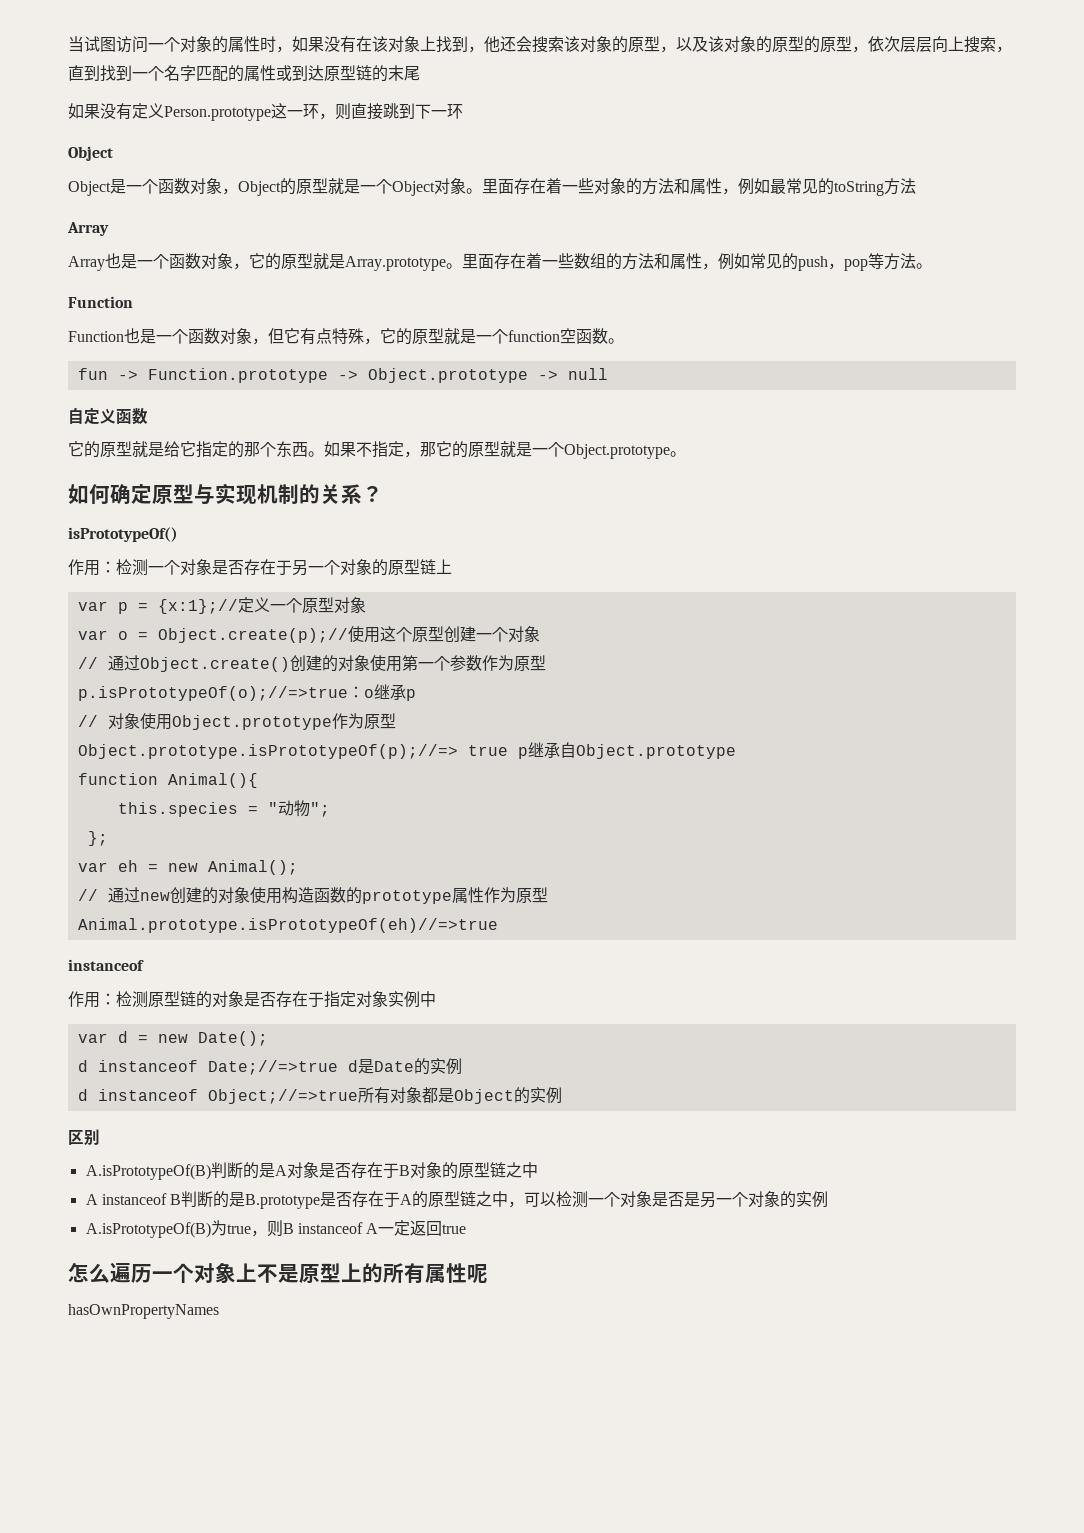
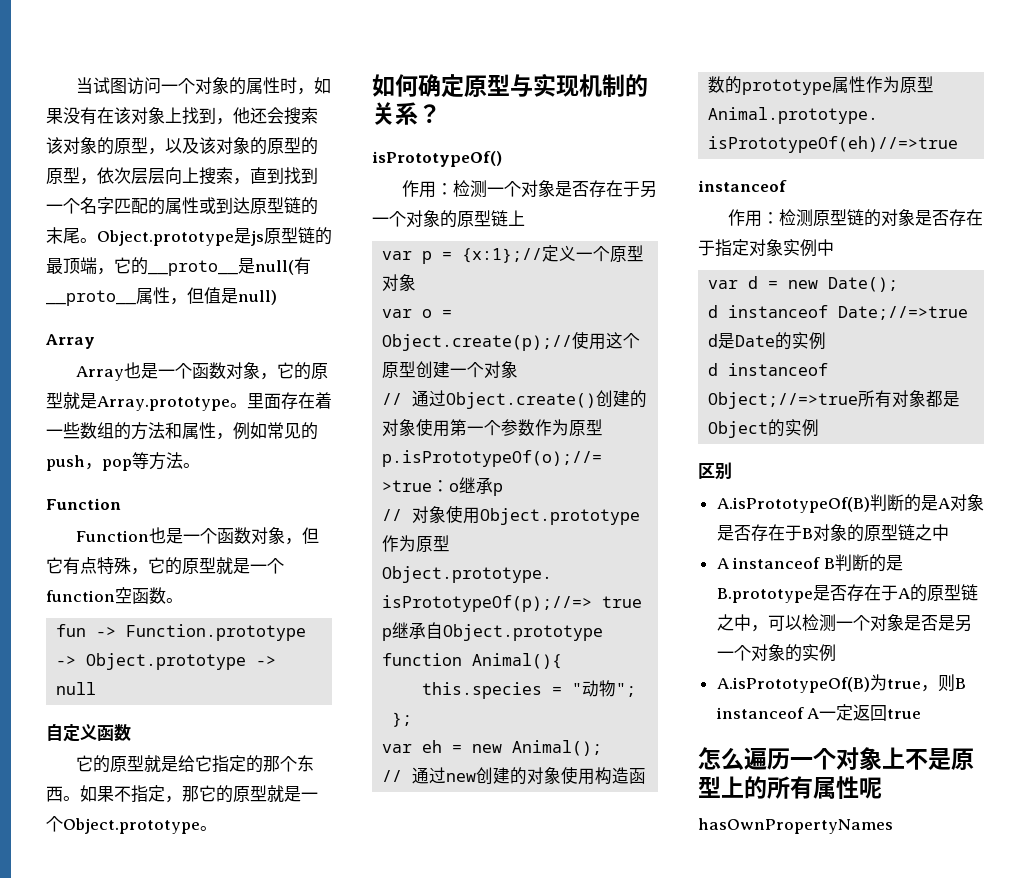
- 当试图访问一个对象的属性时，如果没有在该对象上找到，他还会搜索该对象的原型，以及该对象的原型的原型，依次层层向上搜索，直到找到一个名字匹配的属性或到达原型链的末尾
- 如果没有定义Person.prototype这一环，则直接跳到下一环
- Object
- Object是一个函数对象，Object的原型就是一个Object对象。里面存在着一些对象的方法和属性，例如最常见的toString方法
+ 当试图访问一个对象的属性时，如果没有在该对象上找到，他还会搜索该对象的原型，以及该对象的原型的原型，依次层层向上搜索，直到找到一个名字匹配的属性或到达原型链的末尾。Object.prototype是js原型链的最顶端，它的__proto__是null(有__proto__属性，但值是null)

